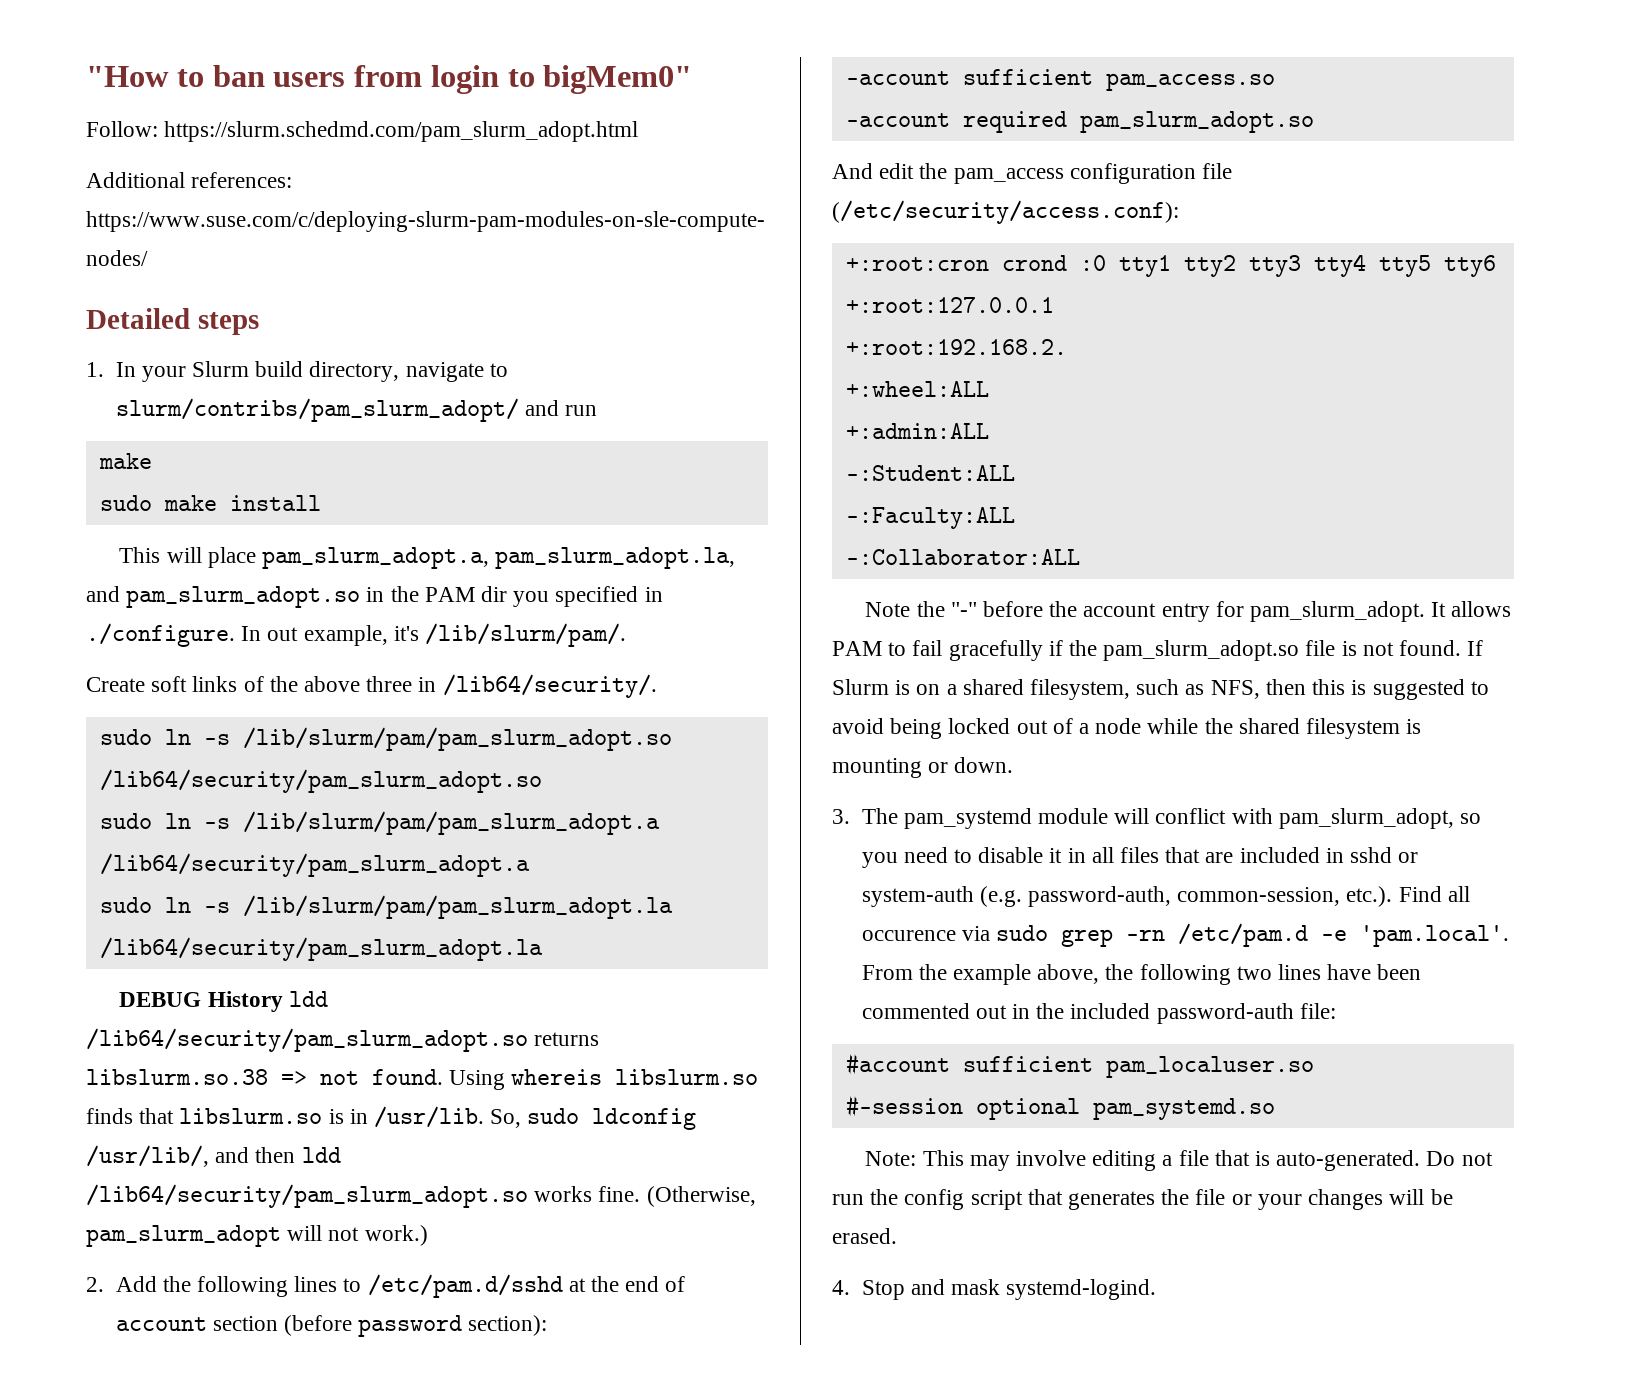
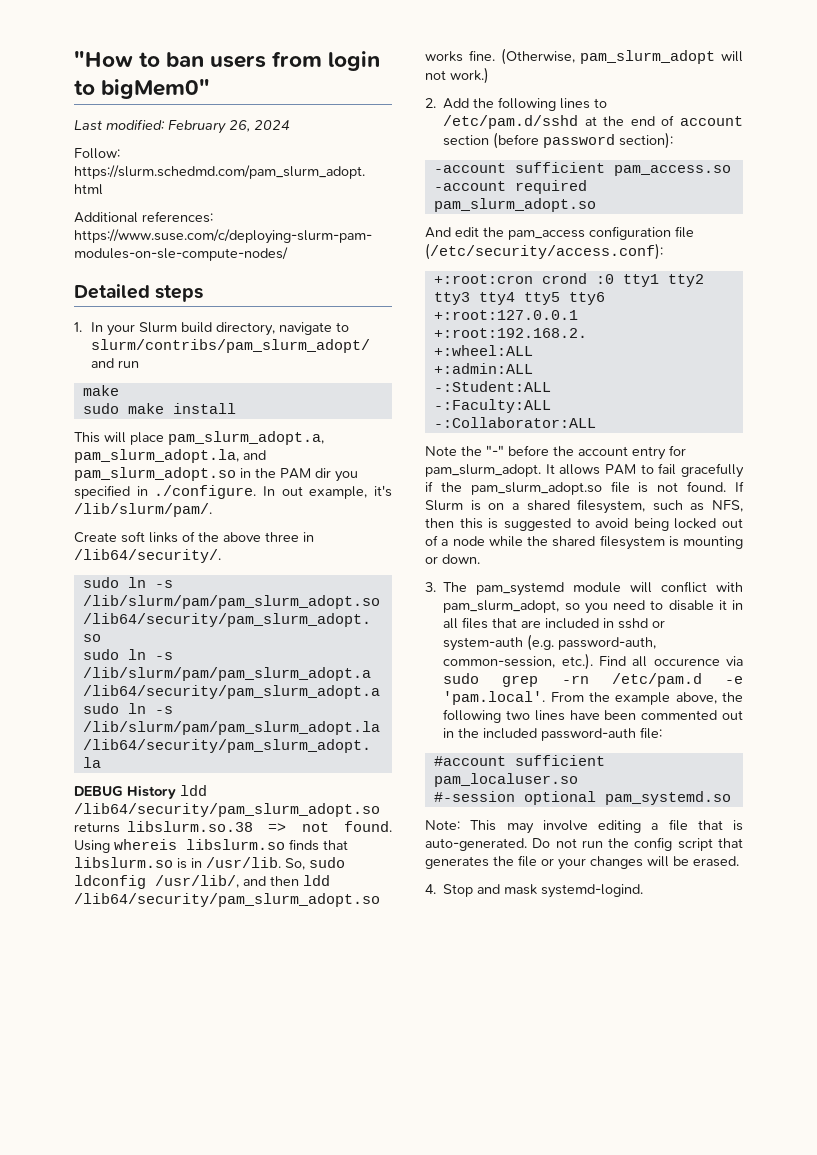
+ Last modified: February 26, 2024

